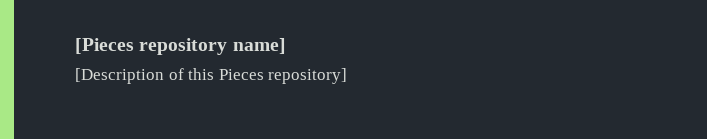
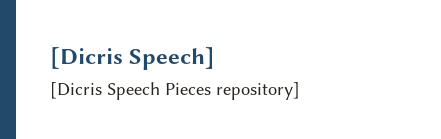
- [Pieces repository name]
- [Description of this Pieces repository]
+ [Dicris Speech]
+ [Dicris Speech Pieces repository]

